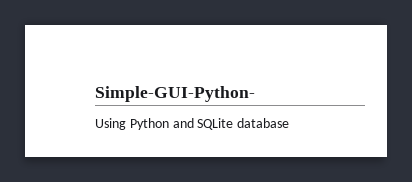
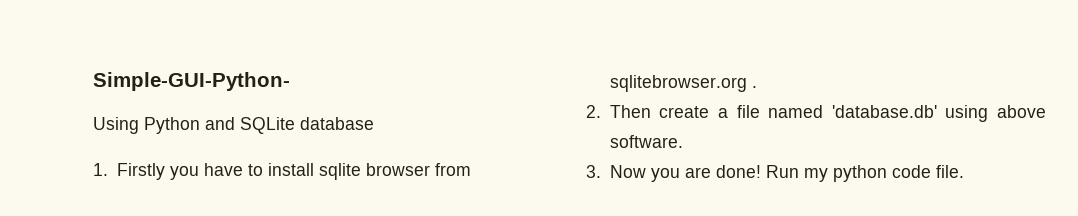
+ 1. Firstly you have to install sqlite browser from sqlitebrowser.org .
+ 2. Then create a file named 'database.db' using above software.
+ 3. Now you are done! Run my python code file.

